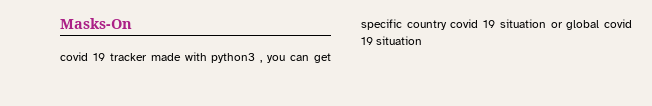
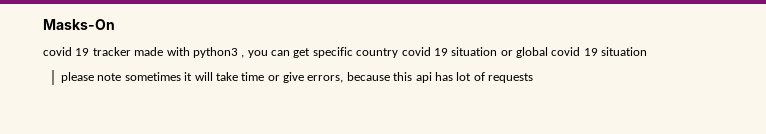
+ please note sometimes it will take time or give errors, because this api has lot of requests

